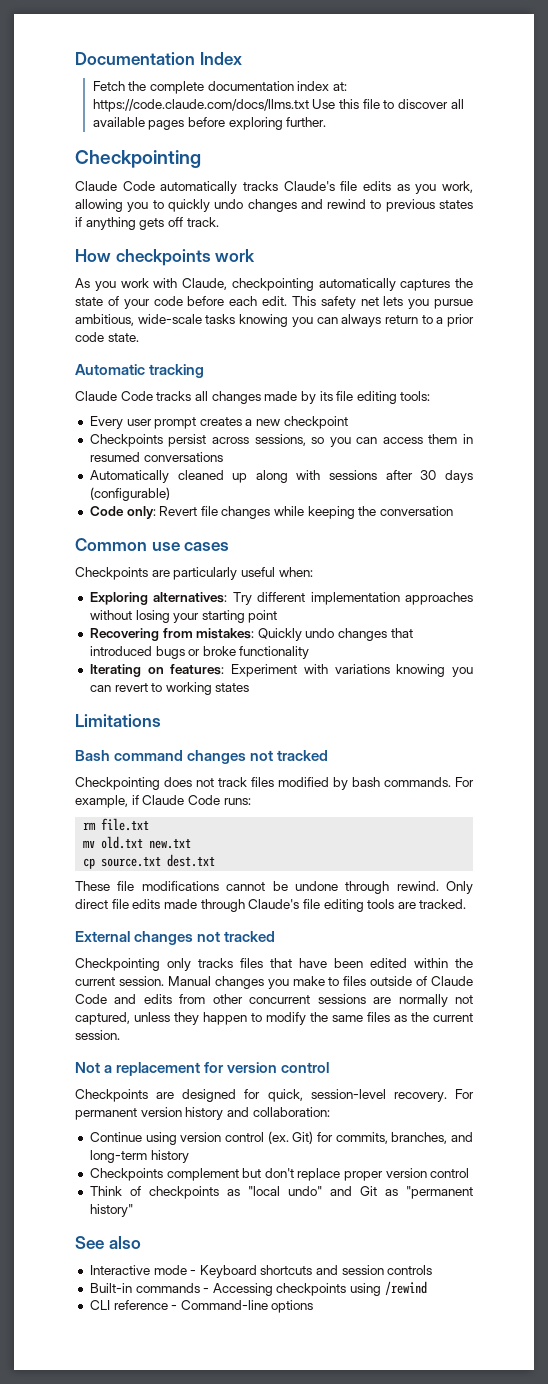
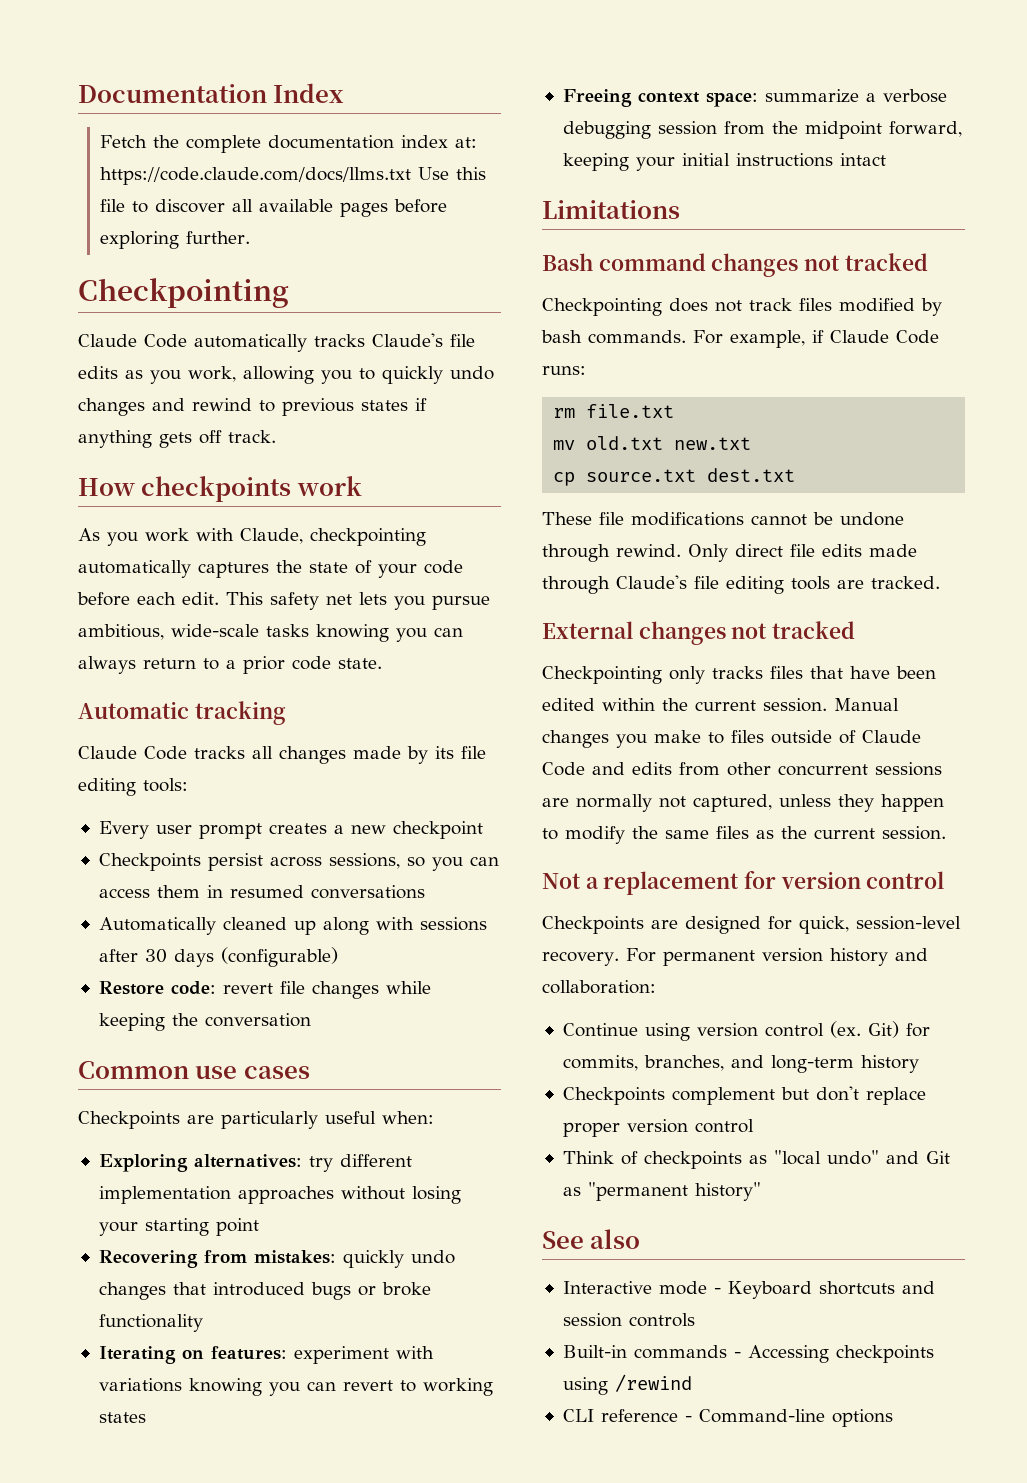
- Code only: Revert file changes while keeping the conversation
+ Restore code: revert file changes while keeping the conversation
- Exploring alternatives: Try different implementation approaches without losing your starting point
+ Exploring alternatives: try different implementation approaches without losing your starting point
- Recovering from mistakes: Quickly undo changes that introduced bugs or broke functionality
+ Recovering from mistakes: quickly undo changes that introduced bugs or broke functionality
- Iterating on features: Experiment with variations knowing you can revert to working states
+ Iterating on features: experiment with variations knowing you can revert to working states
+ Freeing context space: summarize a verbose debugging session from the midpoint forward, keeping your initial instructions intact

